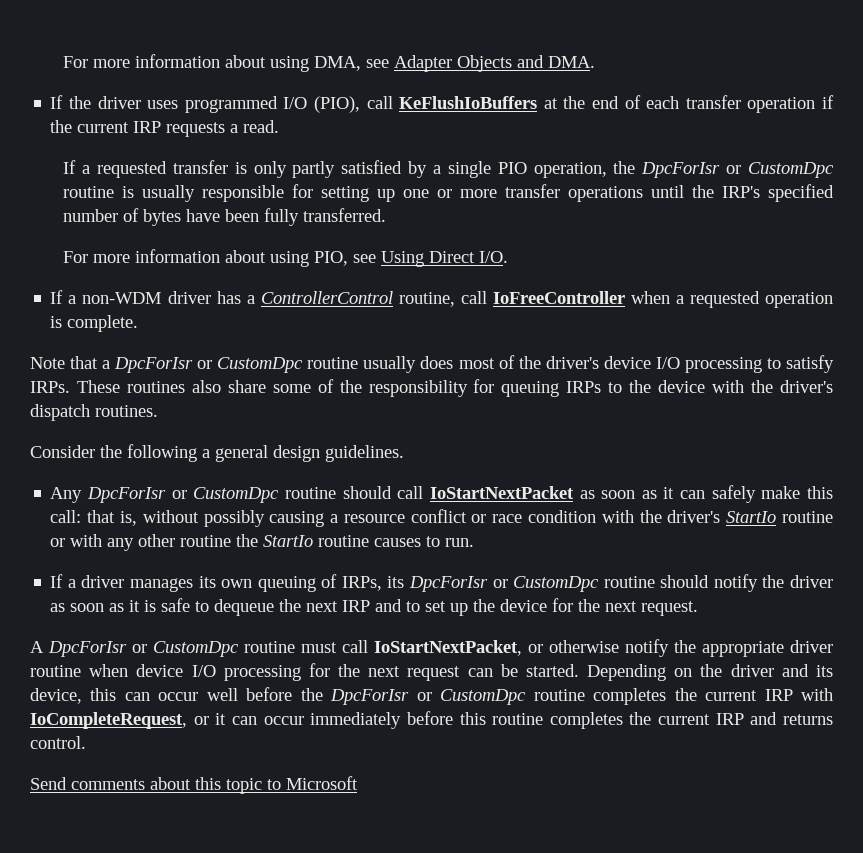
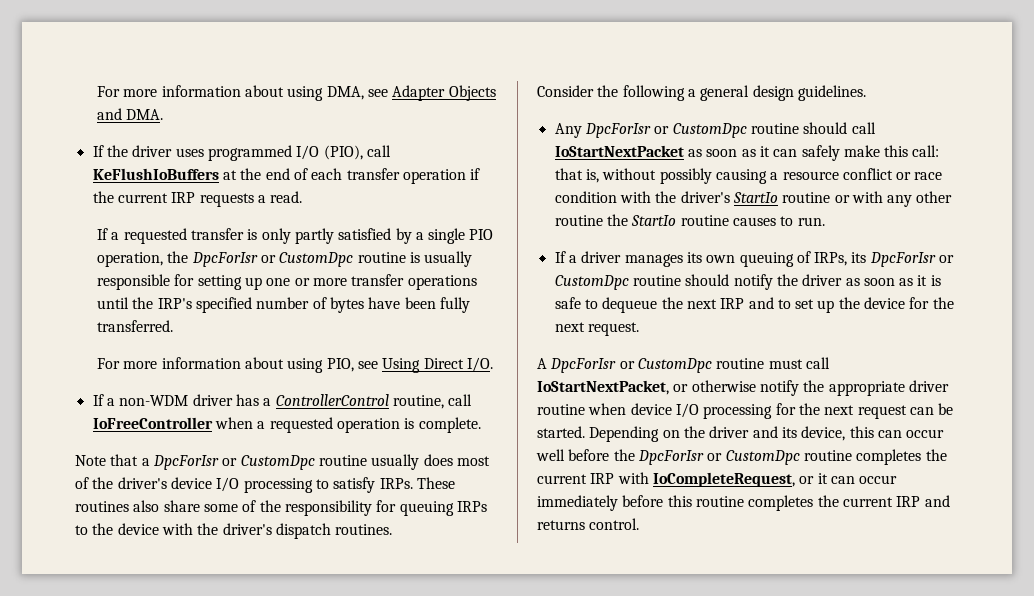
- Send comments about this topic to Microsoft

